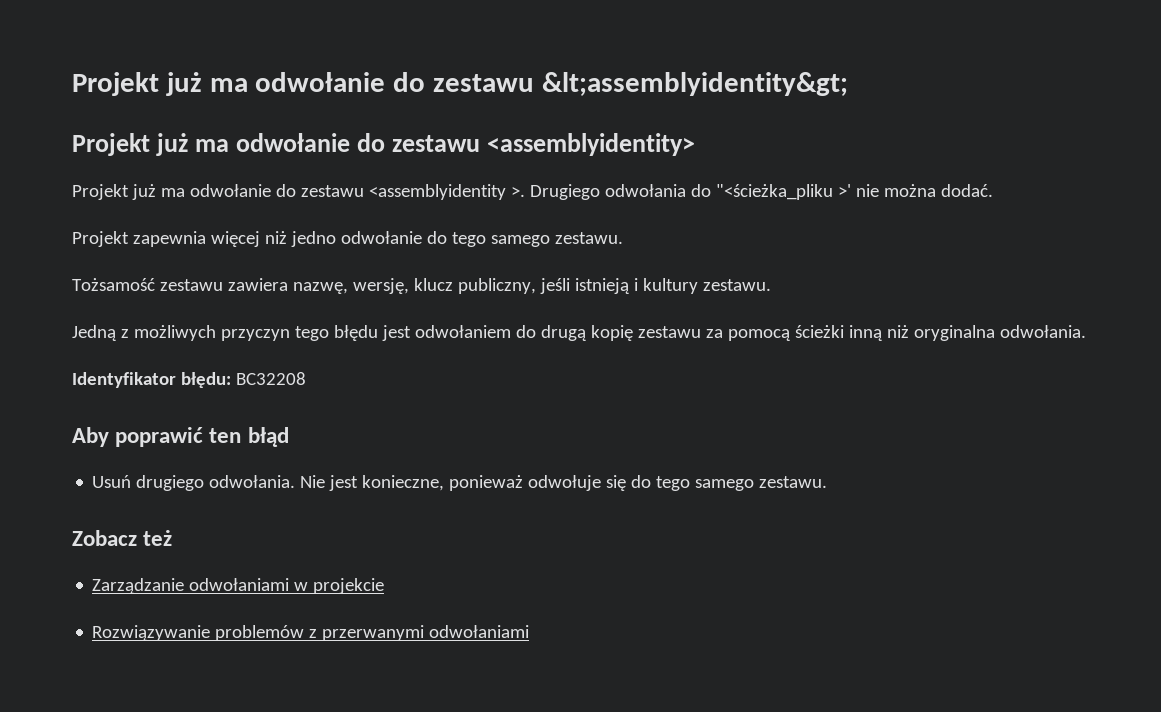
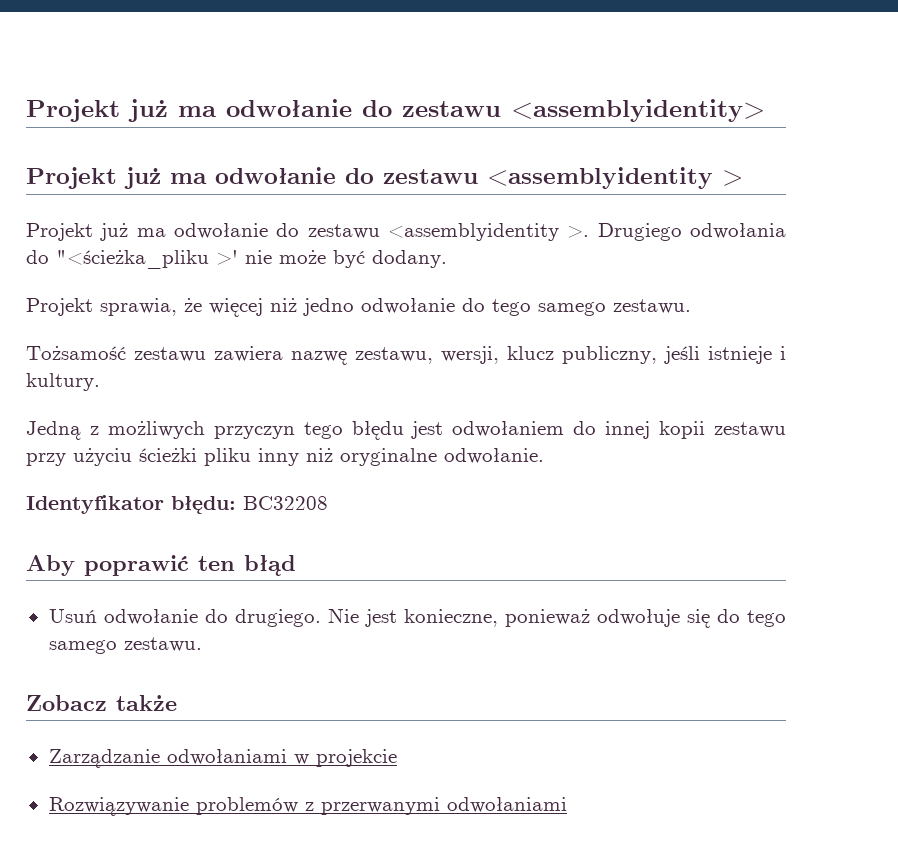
- Projekt już ma odwołanie do zestawu &lt;assemblyidentity&gt;
  Projekt już ma odwołanie do zestawu <assemblyidentity>
+ Projekt już ma odwołanie do zestawu <assemblyidentity >
- Drugiego odwołania do "<ścieżka_pliku >' nie można dodać.
- Projekt zapewnia więcej niż jedno odwołanie do tego samego zestawu.
+ Drugiego odwołania do "<ścieżka_pliku >' nie może być dodany.
+ Projekt sprawia, że więcej niż jedno odwołanie do tego samego zestawu.
- Tożsamość zestawu zawiera nazwę, wersję, klucz publiczny, jeśli istnieją i kultury zestawu.
+ Tożsamość zestawu zawiera nazwę zestawu, wersji, klucz publiczny, jeśli istnieje i kultury.
- Jedną z możliwych przyczyn tego błędu jest odwołaniem do drugą kopię zestawu za pomocą ścieżki inną niż oryginalna odwołania.
+ Jedną z możliwych przyczyn tego błędu jest odwołaniem do innej kopii zestawu przy użyciu ścieżki pliku inny niż oryginalne odwołanie.
- Usuń drugiego odwołania.
+ Usuń odwołanie do drugiego.
- Zobacz też
+ Zobacz także

